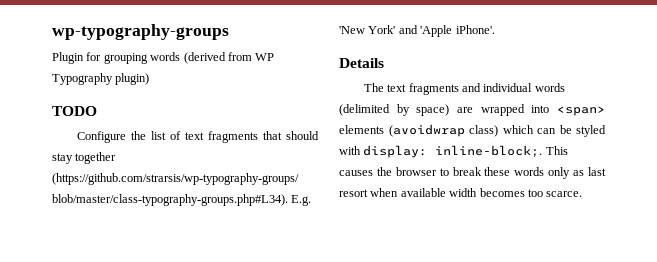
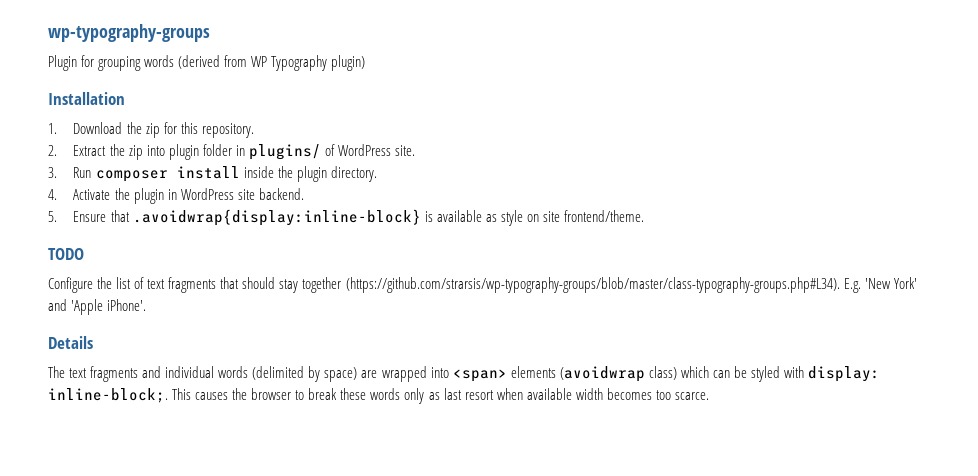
+ Installation
+ 1. Download the zip for this repository.
+ 2. Extract the zip into plugin folder in plugins/ of WordPress site.
+ 3. Run composer install inside the plugin directory.
+ 4. Activate the plugin in WordPress site backend.
+ 5. Ensure that .avoidwrap{display:inline-block} is available as style on site frontend/theme.

